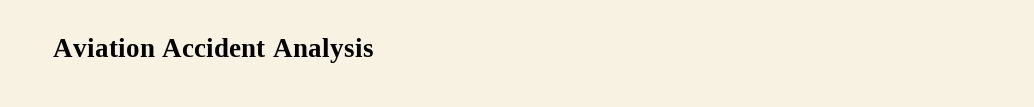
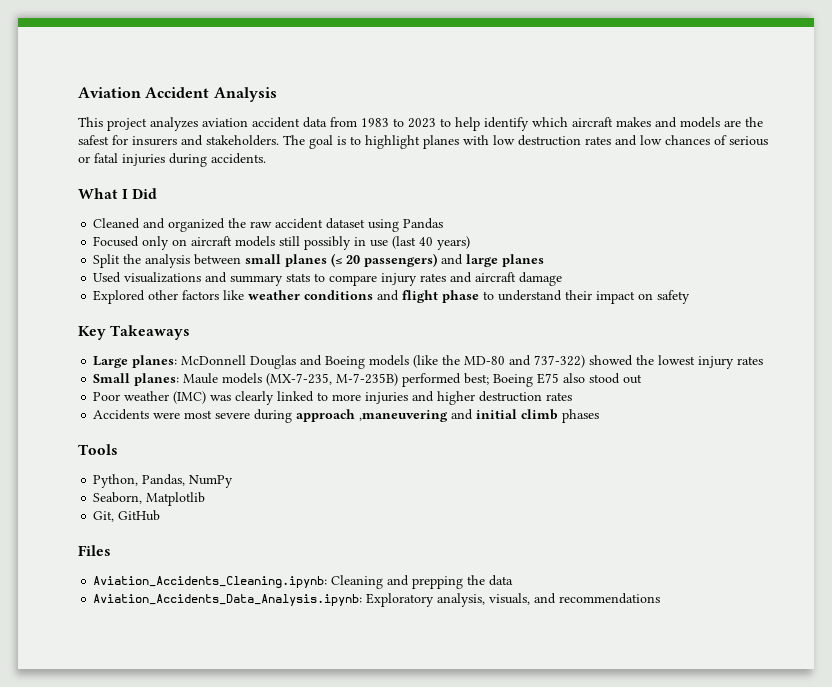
+ This project analyzes aviation accident data from 1983 to 2023 to help identify which aircraft makes and models are the safest for insurers and stakeholders. The goal is to highlight planes with low destruction rates and low chances of serious or fatal injuries during accidents.
+ What I Did
+ Cleaned and organized the raw accident dataset using Pandas
+ Focused only on aircraft models still possibly in use (last 40 years)
+ Split the analysis between small planes (≤ 20 passengers) and large planes
+ Used visualizations and summary stats to compare injury rates and aircraft damage
+ Explored other factors like weather conditions and flight phase to understand their impact on safety
+ Key Takeaways
+ Large planes: McDonnell Douglas and Boeing models (like the MD-80 and 737-322) showed the lowest injury rates
+ Small planes: Maule models (MX-7-235, M-7-235B) performed best; Boeing E75 also stood out
+ Poor weather (IMC) was clearly linked to more injuries and higher destruction rates
+ Accidents were most severe during approach ,maneuvering and initial climb phases
+ Tools
+ Python, Pandas, NumPy
+ Seaborn, Matplotlib
+ Git, GitHub
+ Files
+ Aviation_Accidents_Cleaning.ipynb: Cleaning and prepping the data
+ Aviation_Accidents_Data_Analysis.ipynb: Exploratory analysis, visuals, and recommendations

